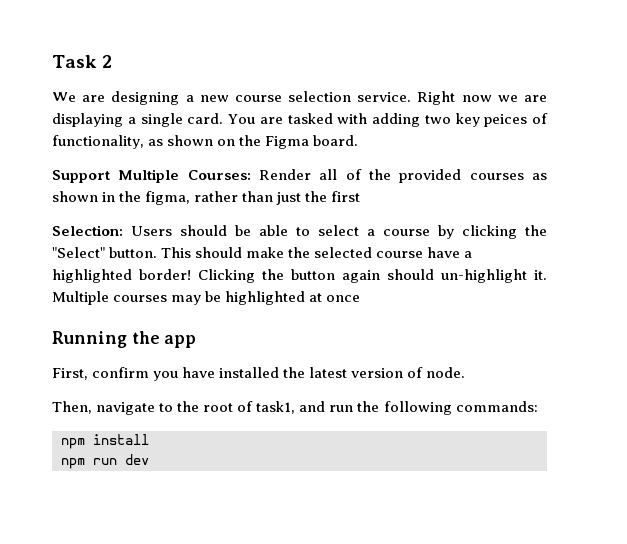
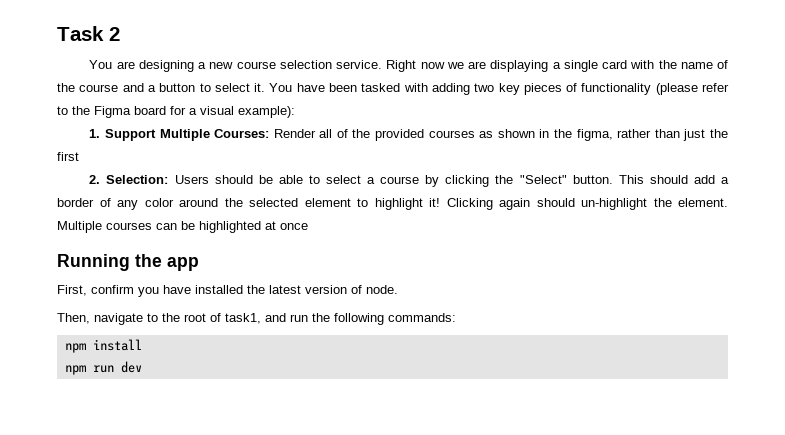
- We are designing a new course selection service.
+ You are designing a new course selection service.
- Right now we are displaying a single card. You are tasked with adding two key peices of functionality, as shown on the Figma board.
- Support Multiple Courses: Render all of the provided courses as shown in the figma, rather than just the first
+ Right now we are displaying a single card with the name of the course and a button to select it. You have been tasked with adding two key pieces of functionality (please refer to the Figma board for a visual example):
+ 1. Support Multiple Courses: Render all of the provided courses as shown in the figma, rather than just the first
- Selection: Users should be able to select a course by clicking the "Select" button.
+ 2. Selection: Users should be able to select a course by clicking the "Select" button.
- This should make the selected course have a highlighted border! Clicking the button again should un-highlight it.
+ This should add a border of any color around the selected element to highlight it! Clicking again should un-highlight the element.
- Multiple courses may be highlighted at once
+ Multiple courses can be highlighted at once

